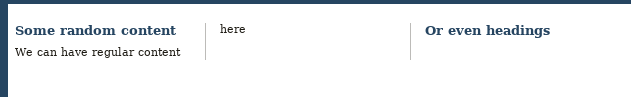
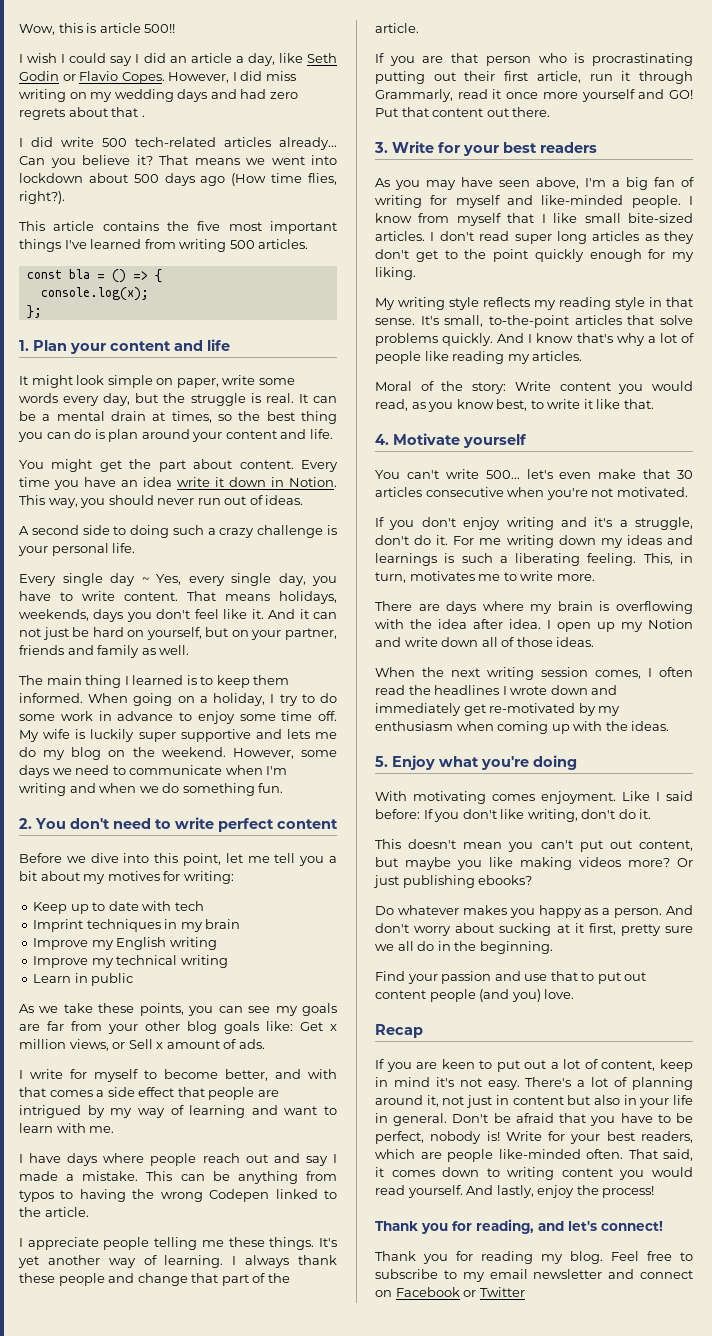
- Some random content
- We can have regular content here
- Or even headings
+ Wow, this is article 500!!
+ I wish I could say I did an article a day, like Seth Godin or Flavio Copes. However, I did miss writing on my wedding days and had zero regrets about that .
+ I did write 500 tech-related articles already... Can you believe it? That means we went into lockdown about 500 days ago (How time flies, right?).
+ This article contains the five most important things I've learned from writing 500 articles.
+ const bla = () => {
+ console.log(x);
+ };
+ 1. Plan your content and life
+ It might look simple on paper, write some words every day, but the struggle is real. It can be a mental drain at times, so the best thing you can do is plan around your content and life.
+ You might get the part about content. Every time you have an idea write it down in Notion. This way, you should never run out of ideas.
+ A second side to doing such a crazy challenge is your personal life.
+ Every single day ~ Yes, every single day, you have to write content. That means holidays, weekends, days you don't feel like it. And it can not just be hard on yourself, but on your partner, friends and family as well.
+ The main thing I learned is to keep them informed. When going on a holiday, I try to do some work in advance to enjoy some time off. My wife is luckily super supportive and lets me do my blog on the weekend. However, some days we need to communicate when I'm writing and when we do something fun.
+ 2. You don't need to write perfect content
+ Before we dive into this point, let me tell you a bit about my motives for writing:
+ Keep up to date with tech
+ Imprint techniques in my brain
+ Improve my English writing
+ Improve my technical writing
+ Learn in public
+ As we take these points, you can see my goals are far from your other blog goals like: Get x million views, or Sell x amount of ads.
+ I write for myself to become better, and with that comes a side effect that people are intrigued by my way of learning and want to learn with me.
+ I have days where people reach out and say I made a mistake. This can be anything from typos to having the wrong Codepen linked to the article.
+ I appreciate people telling me these things. It's yet another way of learning. I always thank these people and change that part of the article.
+ If you are that person who is procrastinating putting out their first article, run it through Grammarly, read it once more yourself and GO! Put that content out there.
+ 3. Write for your best readers
+ As you may have seen above, I'm a big fan of writing for myself and like-minded people. I know from myself that I like small bite-sized articles. I don't read super long articles as they don't get to the point quickly enough for my liking.
+ My writing style reflects my reading style in that sense. It's small, to-the-point articles that solve problems quickly. And I know that's why a lot of people like reading my articles.
+ Moral of the story: Write content you would read, as you know best, to write it like that.
+ 4. Motivate yourself
+ You can't write 500... let's even make that 30 articles consecutive when you're not motivated.
+ If you don't enjoy writing and it's a struggle, don't do it. For me writing down my ideas and learnings is such a liberating feeling. This, in turn, motivates me to write more.
+ There are days where my brain is overflowing with the idea after idea. I open up my Notion and write down all of those ideas.
+ When the next writing session comes, I often read the headlines I wrote down and immediately get re-motivated by my enthusiasm when coming up with the ideas.
+ 5. Enjoy what you're doing
+ With motivating comes enjoyment. Like I said before: If you don't like writing, don't do it.
+ This doesn't mean you can't put out content, but maybe you like making videos more? Or just publishing ebooks?
+ Do whatever makes you happy as a person. And don't worry about sucking at it first, pretty sure we all do in the beginning.
+ Find your passion and use that to put out content people (and you) love.
+ Recap
+ If you are keen to put out a lot of content, keep in mind it's not easy. There's a lot of planning around it, not just in content but also in your life in general. Don't be afraid that you have to be perfect, nobody is! Write for your best readers, which are people like-minded often. That said, it comes down to writing content you would read yourself. And lastly, enjoy the process!
+ Thank you for reading, and let's connect!
+ Thank you for reading my blog. Feel free to subscribe to my email newsletter and connect on Facebook or Twitter

